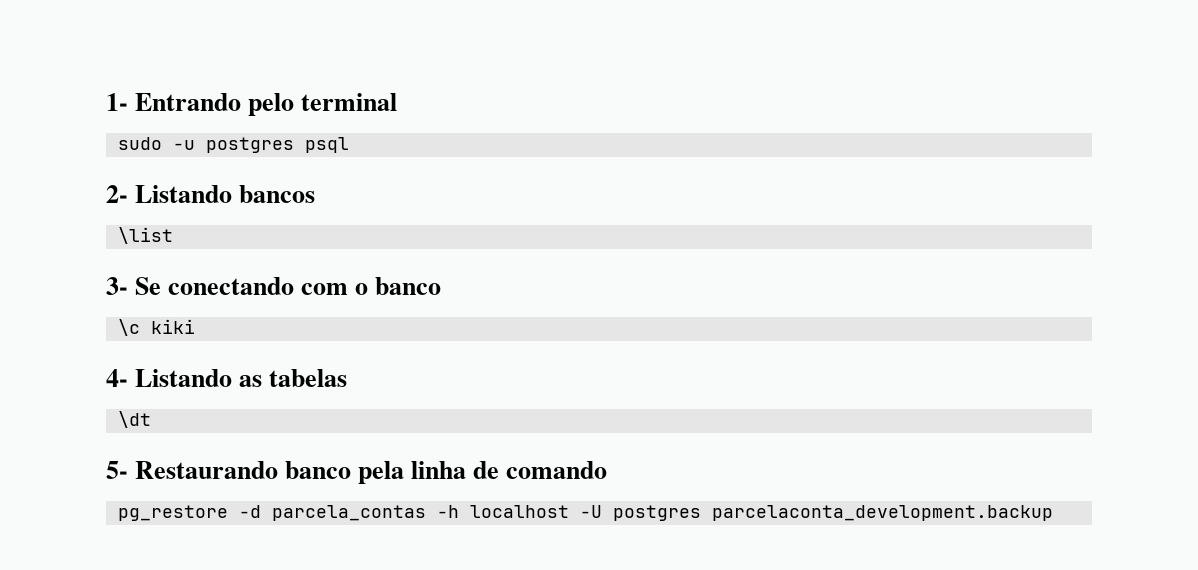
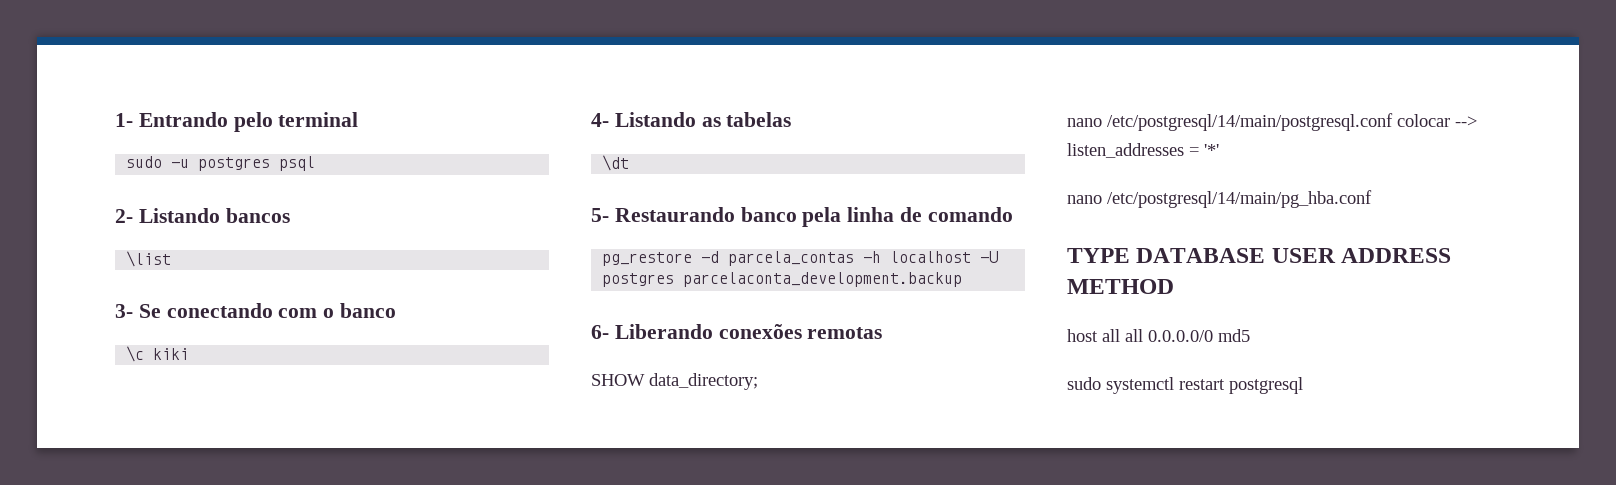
+ 6- Liberando conexões remotas
+ SHOW data_directory;
+ nano /etc/postgresql/14/main/postgresql.conf colocar --> listen_addresses = '*'
+ nano /etc/postgresql/14/main/pg_hba.conf
+ TYPE DATABASE USER ADDRESS METHOD
+ host all all 0.0.0.0/0 md5
+ sudo systemctl restart postgresql

